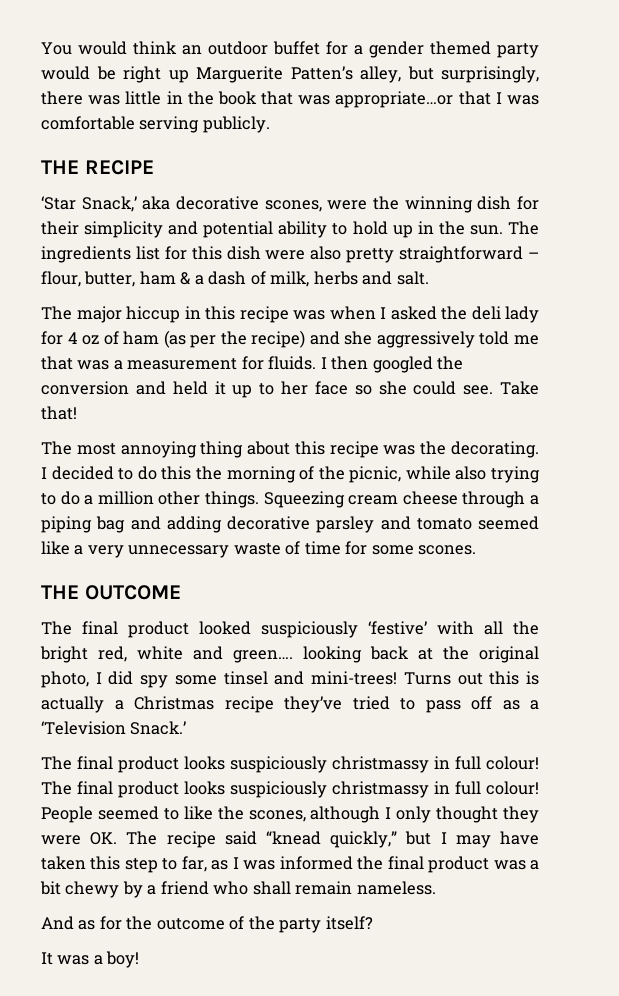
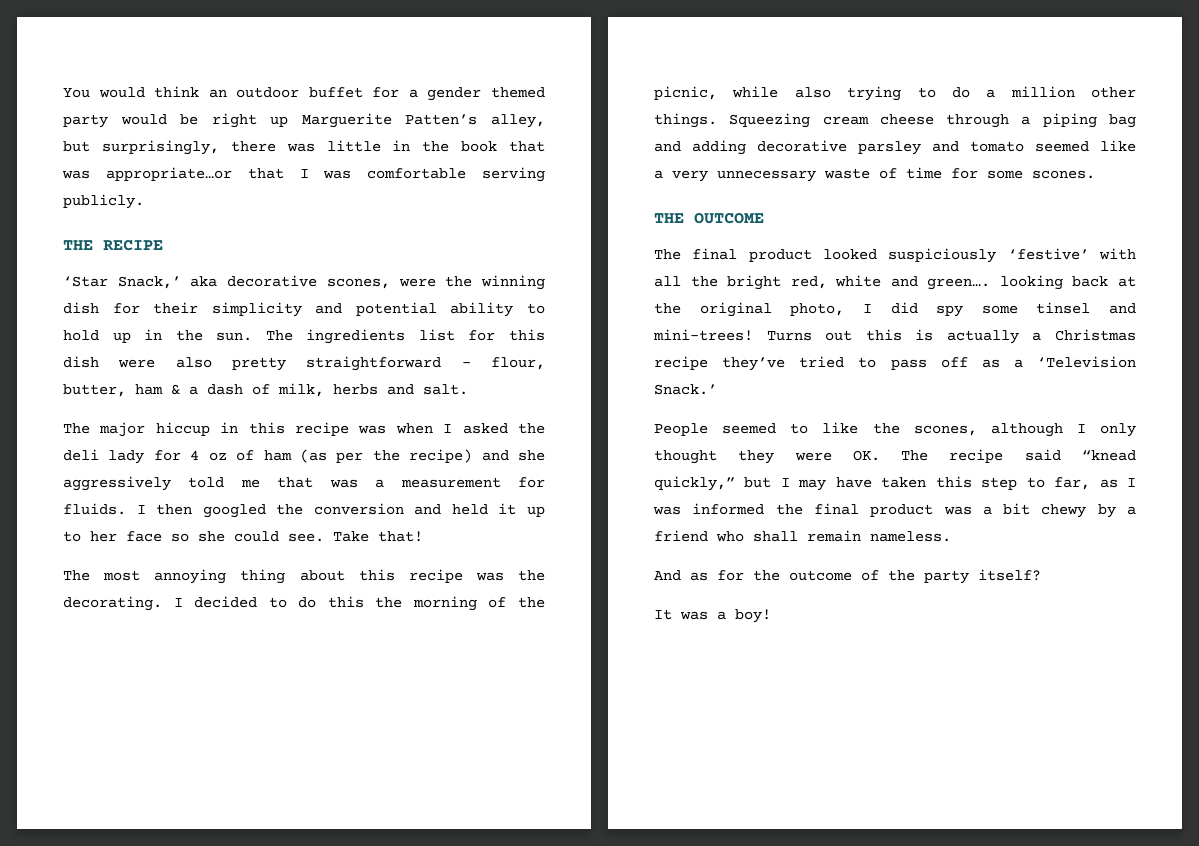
- The final product looks suspiciously christmassy in full colour! The final product looks suspiciously christmassy in full colour!

